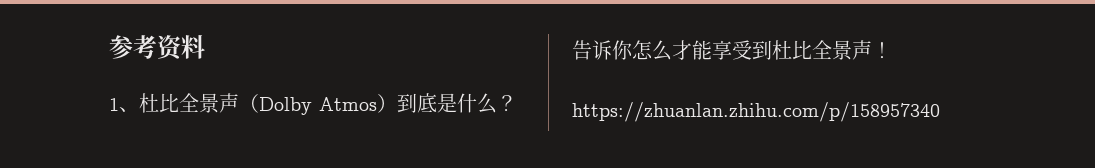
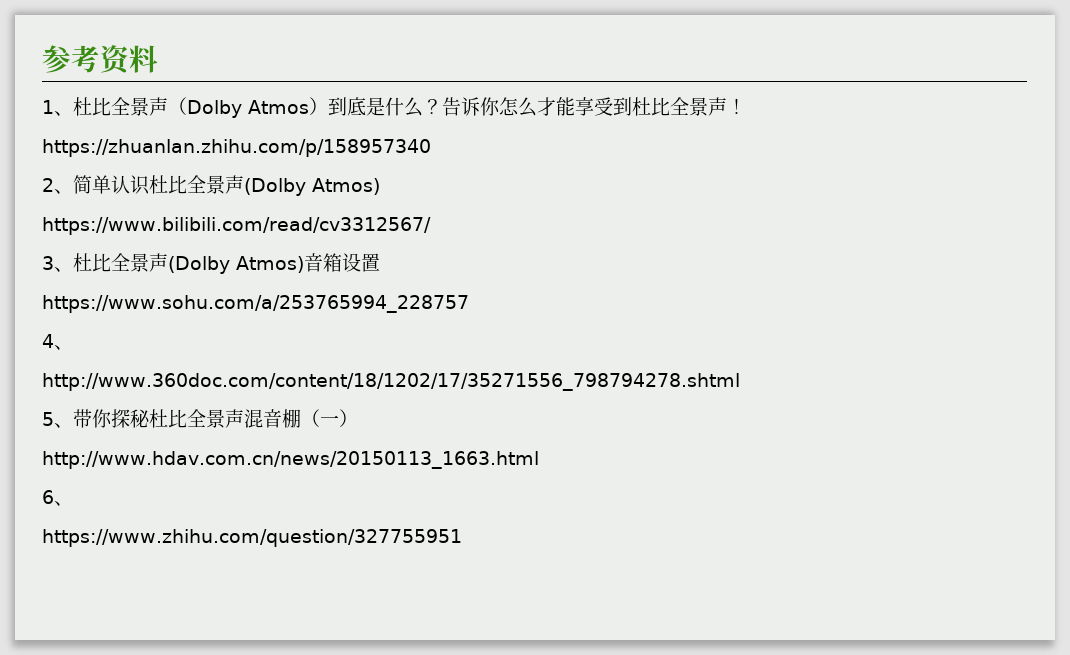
+ 2、简单认识杜比全景声(Dolby Atmos)
+ https://www.bilibili.com/read/cv3312567/
+ 3、杜比全景声(Dolby Atmos)音箱设置
+ https://www.sohu.com/a/253765994_228757
+ 4、
+ http://www.360doc.com/content/18/1202/17/35271556_798794278.shtml
+ 5、带你探秘杜比全景声混音棚（一）
+ http://www.hdav.com.cn/news/20150113_1663.html
+ 6、
+ https://www.zhihu.com/question/327755951

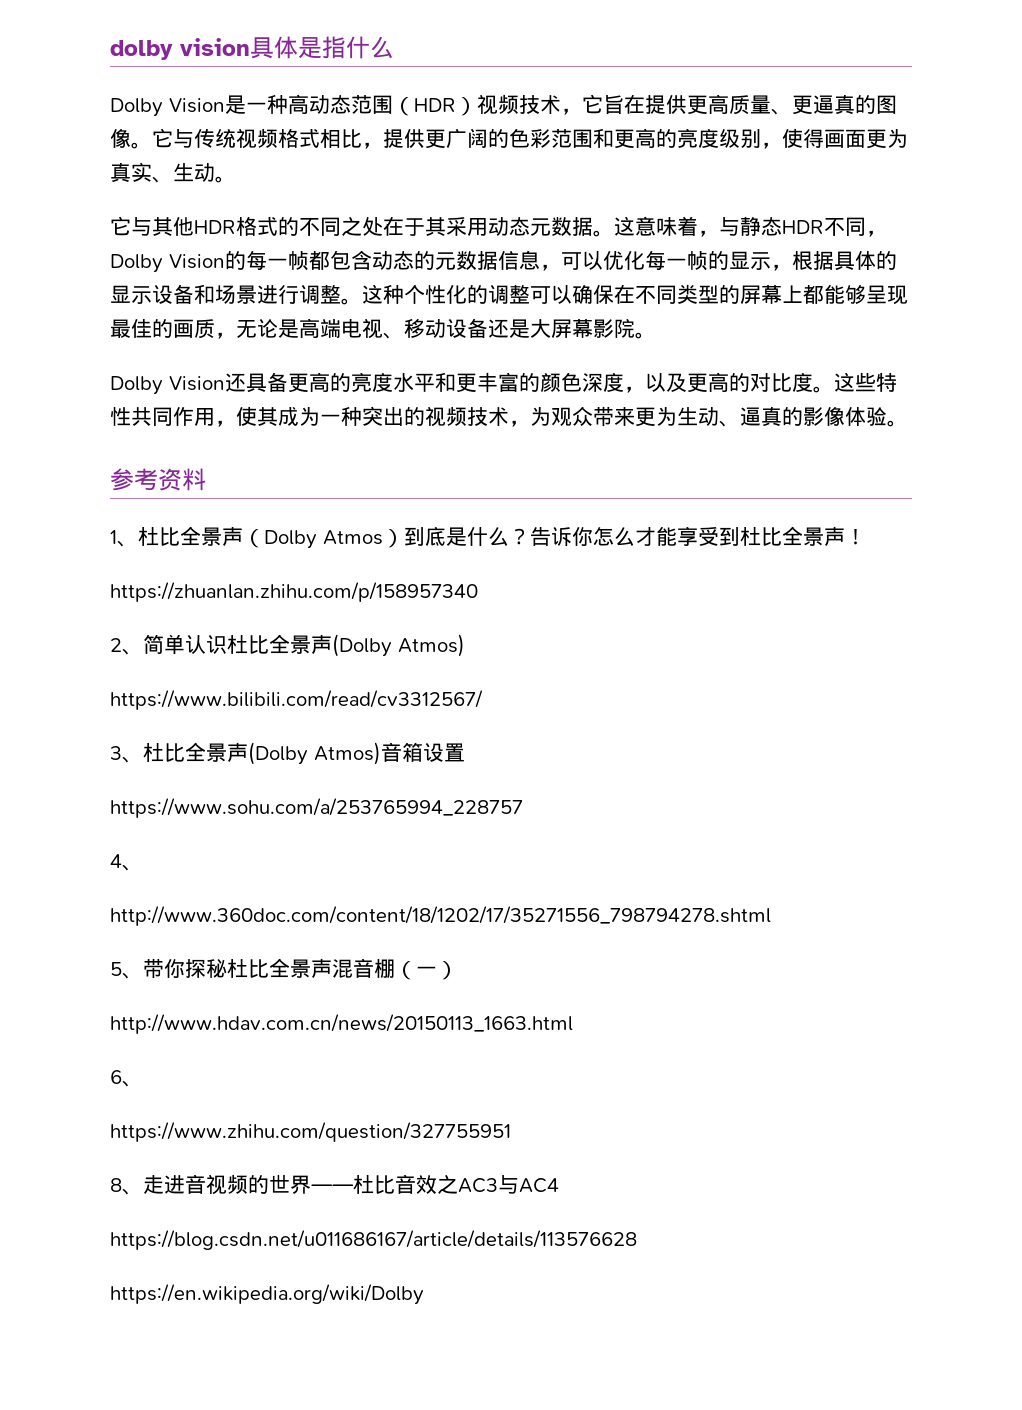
+ dolby vision具体是指什么
+ Dolby Vision是一种高动态范围（HDR）视频技术，它旨在提供更高质量、更逼真的图像。它与传统视频格式相比，提供更广阔的色彩范围和更高的亮度级别，使得画面更为真实、生动。
+ 它与其他HDR格式的不同之处在于其采用动态元数据。这意味着，与静态HDR不同，Dolby Vision的每一帧都包含动态的元数据信息，可以优化每一帧的显示，根据具体的显示设备和场景进行调整。这种个性化的调整可以确保在不同类型的屏幕上都能够呈现最佳的画质，无论是高端电视、移动设备还是大屏幕影院。
+ Dolby Vision还具备更高的亮度水平和更丰富的颜色深度，以及更高的对比度。这些特性共同作用，使其成为一种突出的视频技术，为观众带来更为生动、逼真的影像体验。
+ 8、走进音视频的世界——杜比音效之AC3与AC4
+ https://blog.csdn.net/u011686167/article/details/113576628
+ https://en.wikipedia.org/wiki/Dolby

